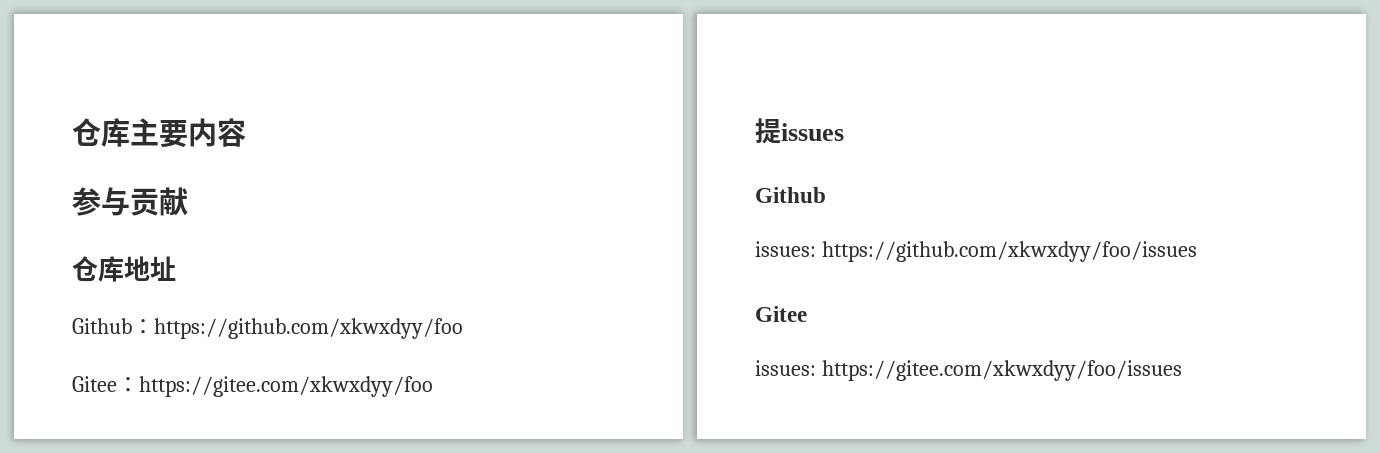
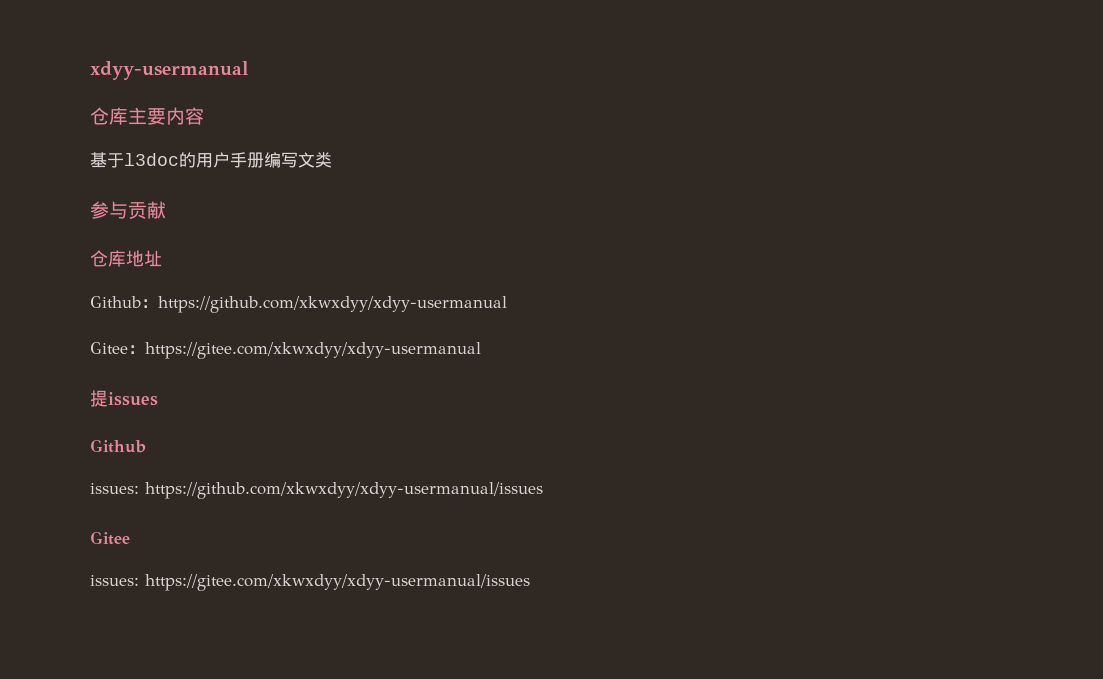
+ xdyy-usermanual
+ 基于l3doc的用户手册编写文类
- Github：https://github.com/xkwxdyy/foo
+ Github：https://github.com/xkwxdyy/xdyy-usermanual
- Gitee：https://gitee.com/xkwxdyy/foo
+ Gitee：https://gitee.com/xkwxdyy/xdyy-usermanual
- issues: https://github.com/xkwxdyy/foo/issues
+ issues: https://github.com/xkwxdyy/xdyy-usermanual/issues
- issues: https://gitee.com/xkwxdyy/foo/issues
+ issues: https://gitee.com/xkwxdyy/xdyy-usermanual/issues

